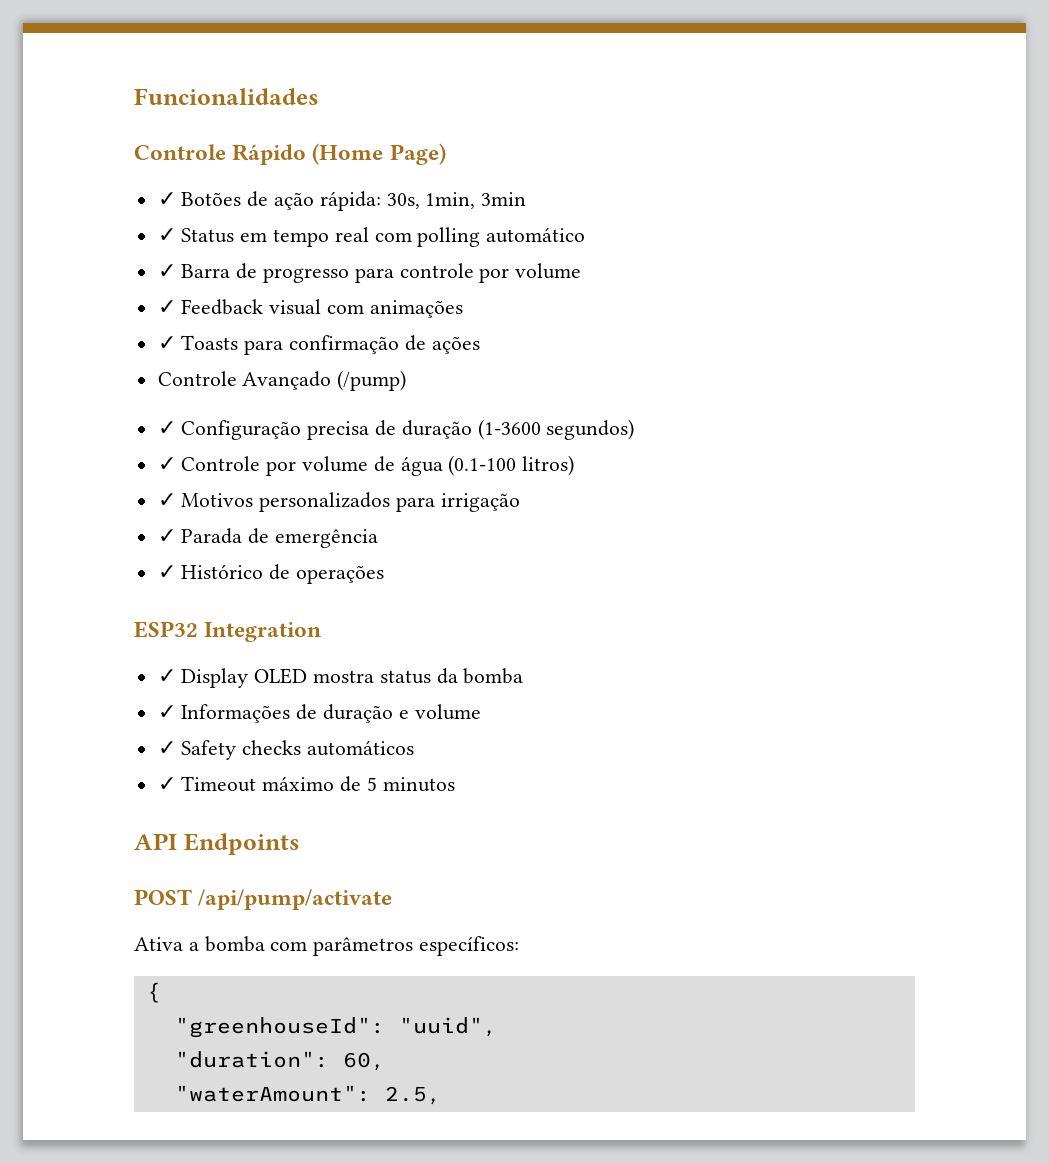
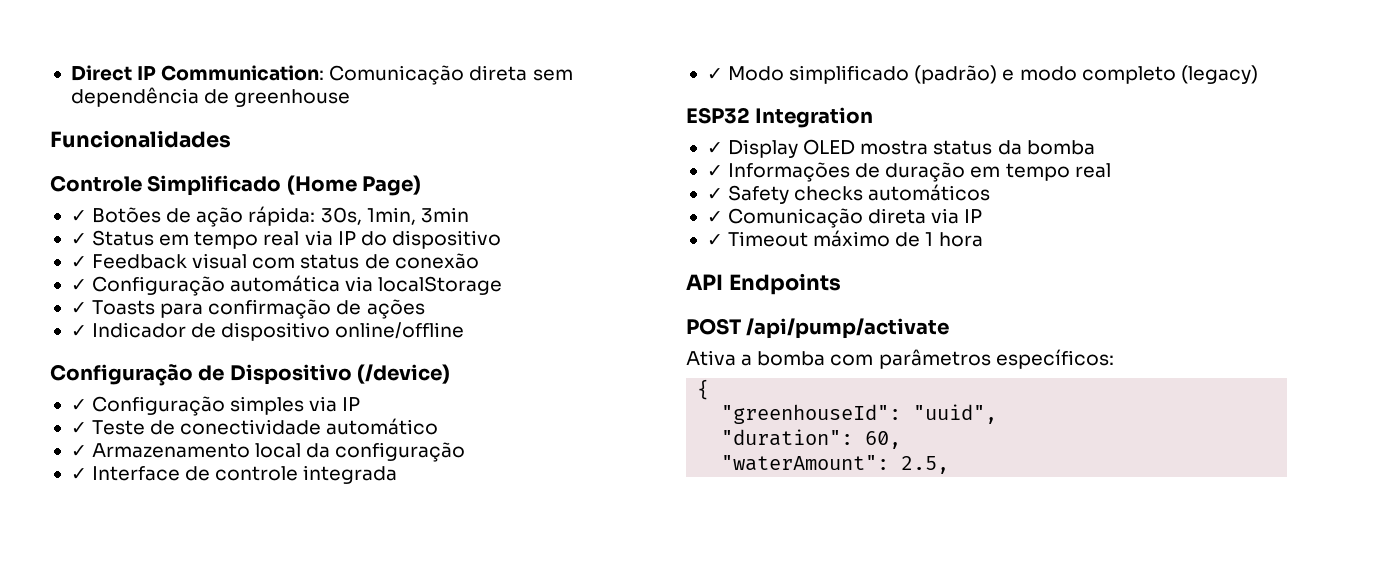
+ Direct IP Communication: Comunicação direta sem dependência de greenhouse
- Controle Rápido (Home Page)
+ Controle Simplificado (Home Page)
- ✓ Status em tempo real com polling automático
- ✓ Barra de progresso para controle por volume
- ✓ Feedback visual com animações
+ ✓ Status em tempo real via IP do dispositivo
+ ✓ Feedback visual com status de conexão
+ ✓ Configuração automática via localStorage
- Controle Avançado (/pump)
- ✓ Configuração precisa de duração (1-3600 segundos)
- ✓ Controle por volume de água (0.1-100 litros)
- ✓ Motivos personalizados para irrigação
- ✓ Parada de emergência
- ✓ Histórico de operações
+ ✓ Indicador de dispositivo online/offline
+ Configuração de Dispositivo (/device)
+ ✓ Configuração simples via IP
+ ✓ Teste de conectividade automático
+ ✓ Armazenamento local da configuração
+ ✓ Interface de controle integrada
+ ✓ Modo simplificado (padrão) e modo completo (legacy)
- ✓ Informações de duração e volume
+ ✓ Informações de duração em tempo real
+ ✓ Comunicação direta via IP
- ✓ Timeout máximo de 5 minutos
+ ✓ Timeout máximo de 1 hora

